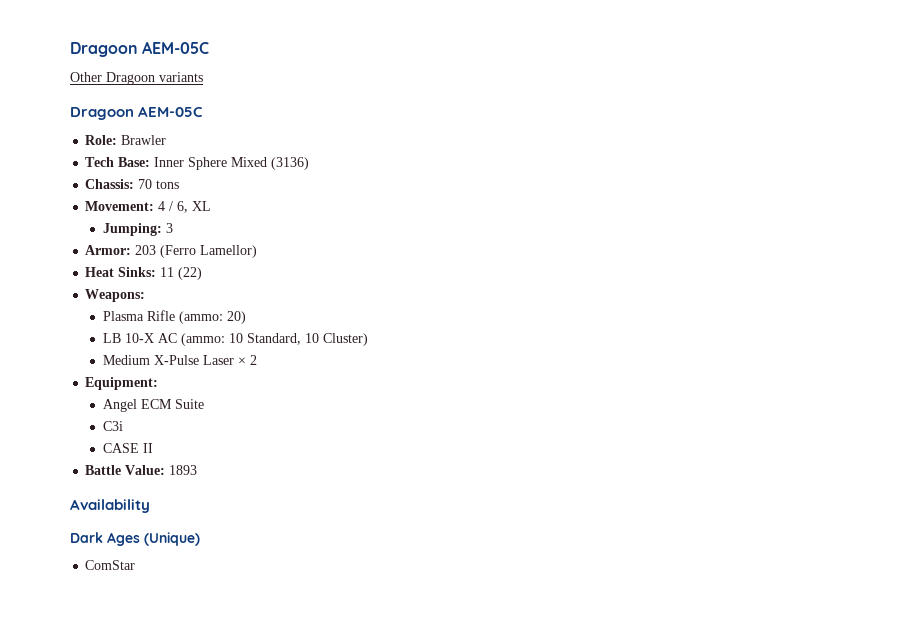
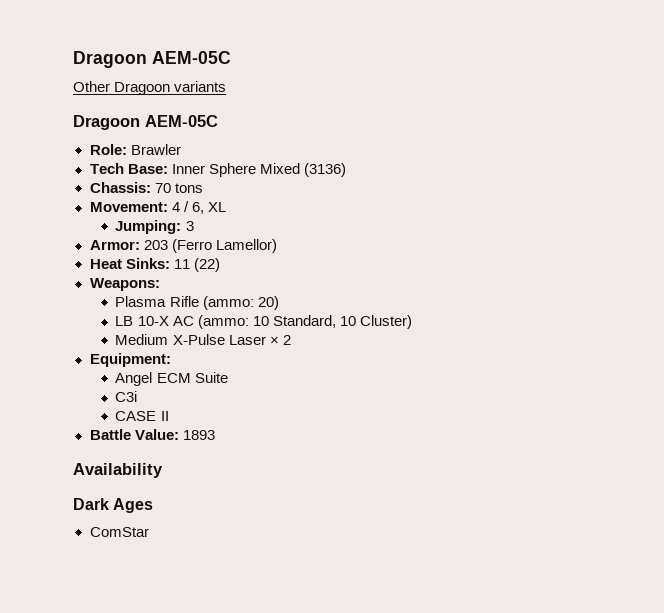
- Dark Ages (Unique)
+ Dark Ages

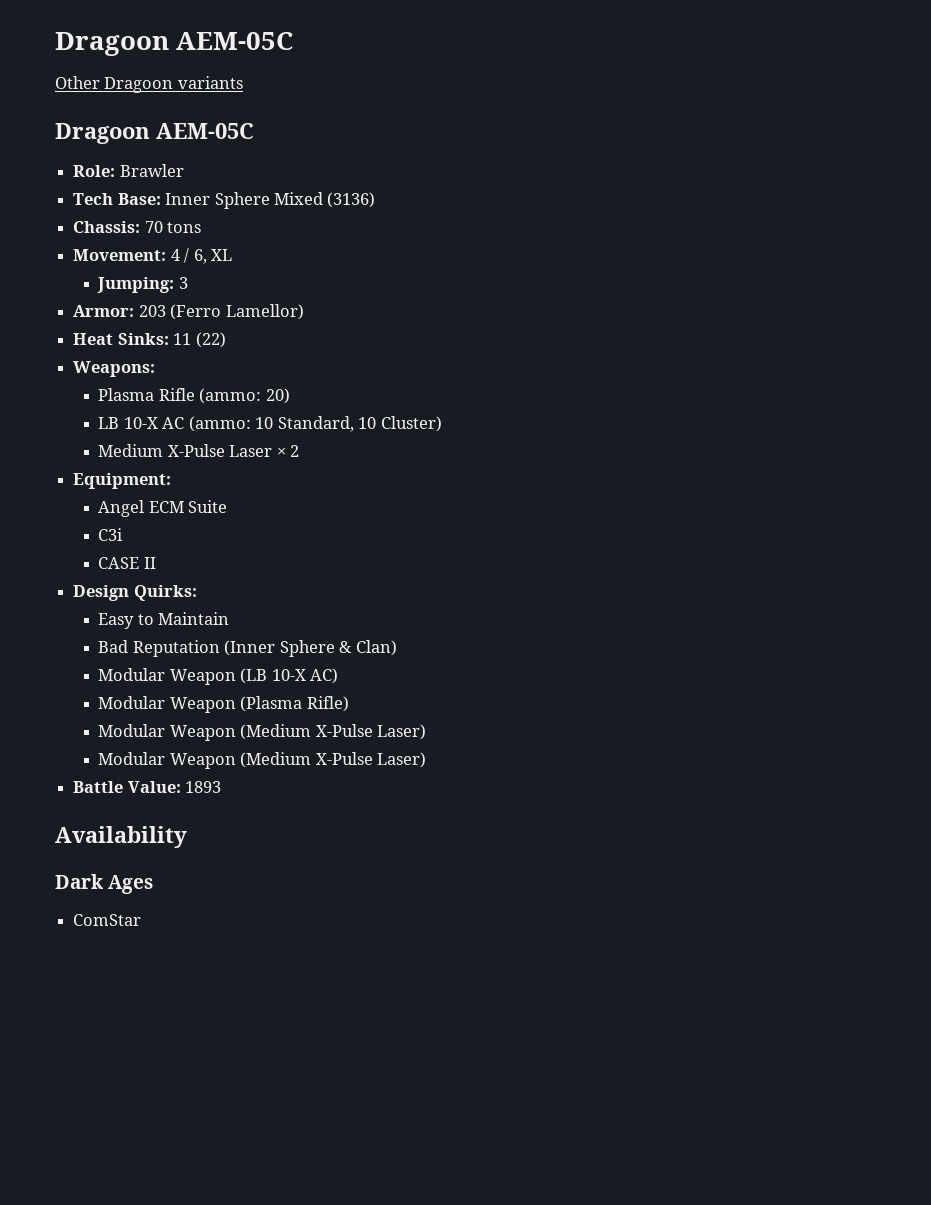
+ Design Quirks:
+ Easy to Maintain
+ Bad Reputation (Inner Sphere & Clan)
+ Modular Weapon (LB 10-X AC)
+ Modular Weapon (Plasma Rifle)
+ Modular Weapon (Medium X-Pulse Laser)
+ Modular Weapon (Medium X-Pulse Laser)

